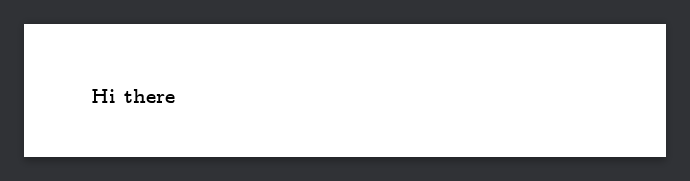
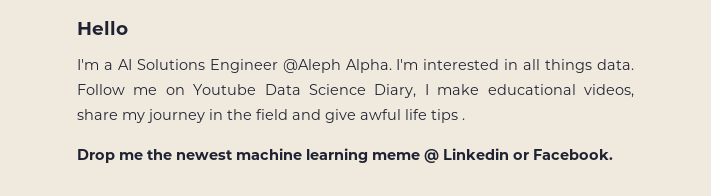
- Hi there
+ Hello
+ I'm a AI Solutions Engineer @Aleph Alpha. I'm interested in all things data. Follow me on Youtube Data Science Diary, I make educational videos, share my journey in the field and give awful life tips .
+ Drop me the newest machine learning meme @ Linkedin or Facebook.

